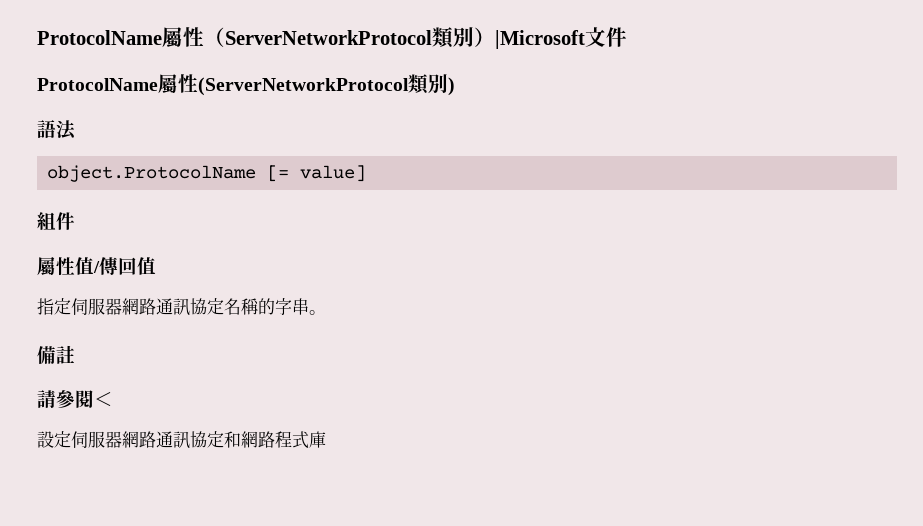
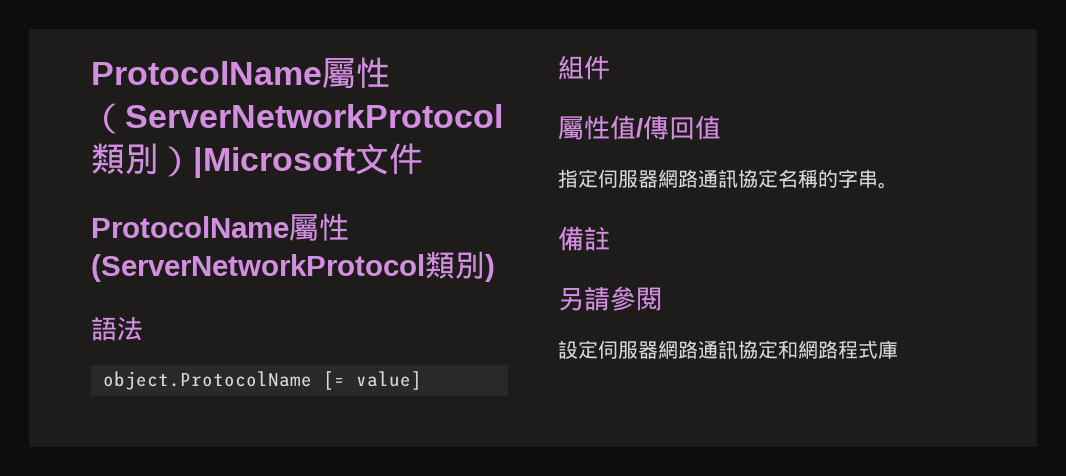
- 請參閱＜
+ 另請參閱

